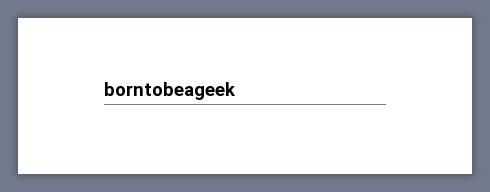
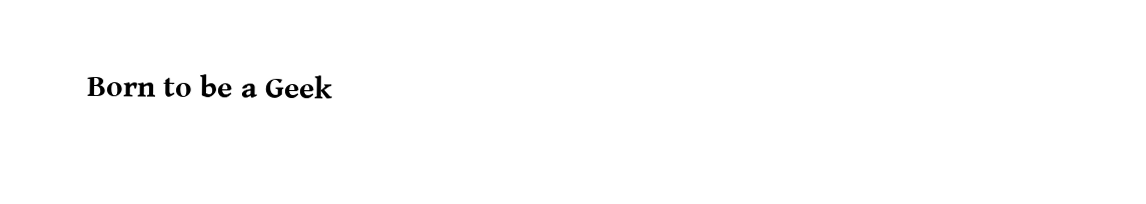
- borntobeageek
+ Born to be a Geek

